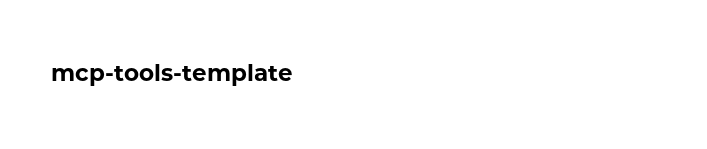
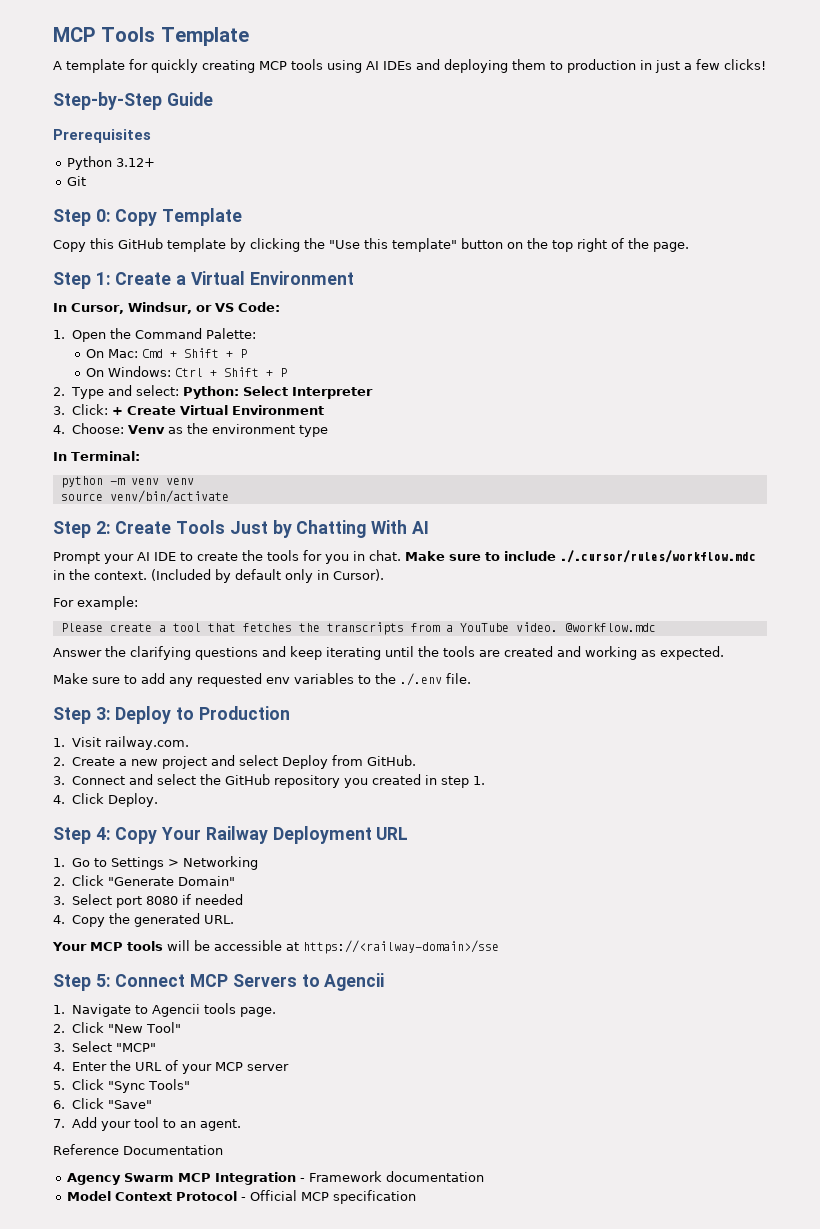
- mcp-tools-template
+ MCP Tools Template
+ A template for quickly creating MCP tools using AI IDEs and deploying them to production in just a few clicks!
+ Step-by-Step Guide
+ Prerequisites
+ Python 3.12+
+ Git
+ Step 0: Copy Template
+ Copy this GitHub template by clicking the "Use this template" button on the top right of the page.
+ Step 1: Create a Virtual Environment
+ In Cursor, Windsur, or VS Code:
+ 1. Open the Command Palette:
+ On Mac: Cmd + Shift + P
+ On Windows: Ctrl + Shift + P
+ 2. Type and select: Python: Select Interpreter
+ 3. Click: + Create Virtual Environment
+ 4. Choose: Venv as the environment type
+ In Terminal:
+ python -m venv venv
+ source venv/bin/activate
+ Step 2: Create Tools Just by Chatting With AI
+ Prompt your AI IDE to create the tools for you in chat. Make sure to include ./.cursor/rules/workflow.mdc in the context. (Included by default only in Cursor).
+ For example:
+ Please create a tool that fetches the transcripts from a YouTube video. @workflow.mdc
+ Answer the clarifying questions and keep iterating until the tools are created and working as expected.
+ Make sure to add any requested env variables to the ./.env file.
+ Step 3: Deploy to Production
+ 1. Visit railway.com.
+ 2. Create a new project and select Deploy from GitHub.
+ 3. Connect and select the GitHub repository you created in step 1.
+ 4. Click Deploy.
+ Step 4: Copy Your Railway Deployment URL
+ 1. Go to Settings > Networking
+ 2. Click "Generate Domain"
+ 3. Select port 8080 if needed
+ 4. Copy the generated URL.
+ Your MCP tools will be accessible at https://<railway-domain>/sse
+ Step 5: Connect MCP Servers to Agencii
+ 1. Navigate to Agencii tools page.
+ 2. Click "New Tool"
+ 3. Select "MCP"
+ 4. Enter the URL of your MCP server
+ 5. Click "Sync Tools"
+ 6. Click "Save"
+ 7. Add your tool to an agent.
+ Reference Documentation
+ Agency Swarm MCP Integration - Framework documentation
+ Model Context Protocol - Official MCP specification

